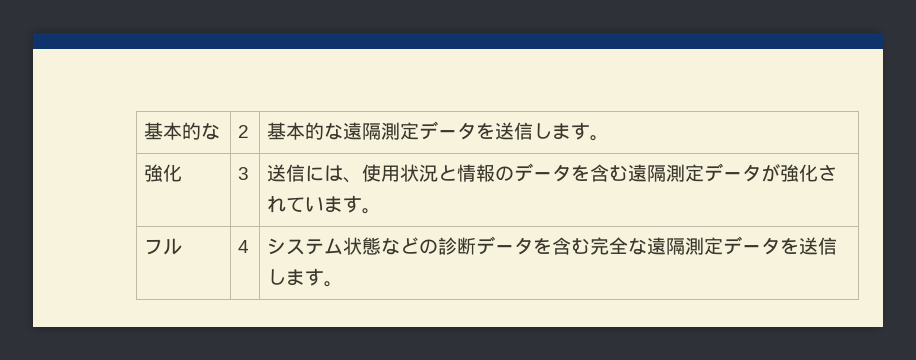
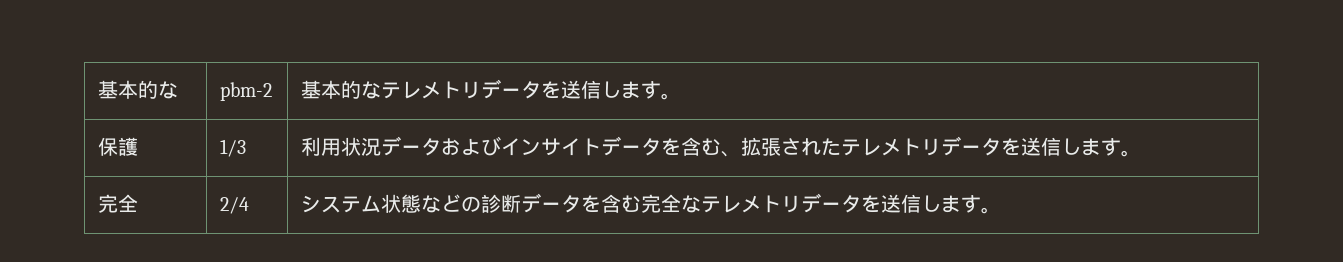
- 基本的な | 2 | 基本的な遠隔測定データを送信します。
- 強化 | 3 | 送信には、使用状況と情報のデータを含む遠隔測定データが強化されています。
- フル | 4 | システム状態などの診断データを含む完全な遠隔測定データを送信します。
+ 基本的な | pbm-2 | 基本的なテレメトリデータを送信します。
+ 保護 | 1/3 | 利用状況データおよびインサイトデータを含む、拡張されたテレメトリデータを送信します。
+ 完全 | 2/4 | システム状態などの診断データを含む完全なテレメトリデータを送信します。

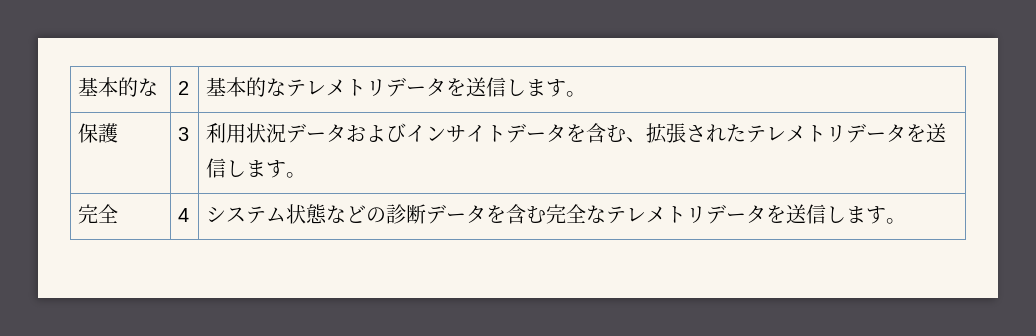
- 基本的な | pbm-2 | 基本的なテレメトリデータを送信します。
+ 基本的な | 2 | 基本的なテレメトリデータを送信します。
- 保護 | 1/3 | 利用状況データおよびインサイトデータを含む、拡張されたテレメトリデータを送信します。
+ 保護 | 3 | 利用状況データおよびインサイトデータを含む、拡張されたテレメトリデータを送信します。
- 完全 | 2/4 | システム状態などの診断データを含む完全なテレメトリデータを送信します。
+ 完全 | 4 | システム状態などの診断データを含む完全なテレメトリデータを送信します。

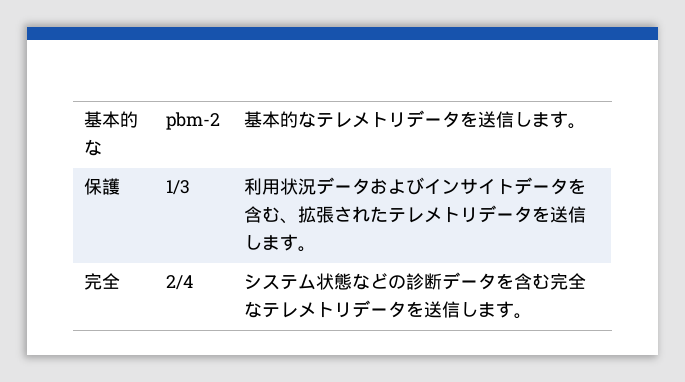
- 基本的な | 2 | 基本的なテレメトリデータを送信します。
+ 基本的な | pbm-2 | 基本的なテレメトリデータを送信します。
- 保護 | 3 | 利用状況データおよびインサイトデータを含む、拡張されたテレメトリデータを送信します。
+ 保護 | 1/3 | 利用状況データおよびインサイトデータを含む、拡張されたテレメトリデータを送信します。
- 完全 | 4 | システム状態などの診断データを含む完全なテレメトリデータを送信します。
+ 完全 | 2/4 | システム状態などの診断データを含む完全なテレメトリデータを送信します。

